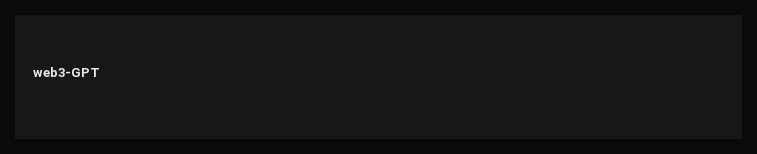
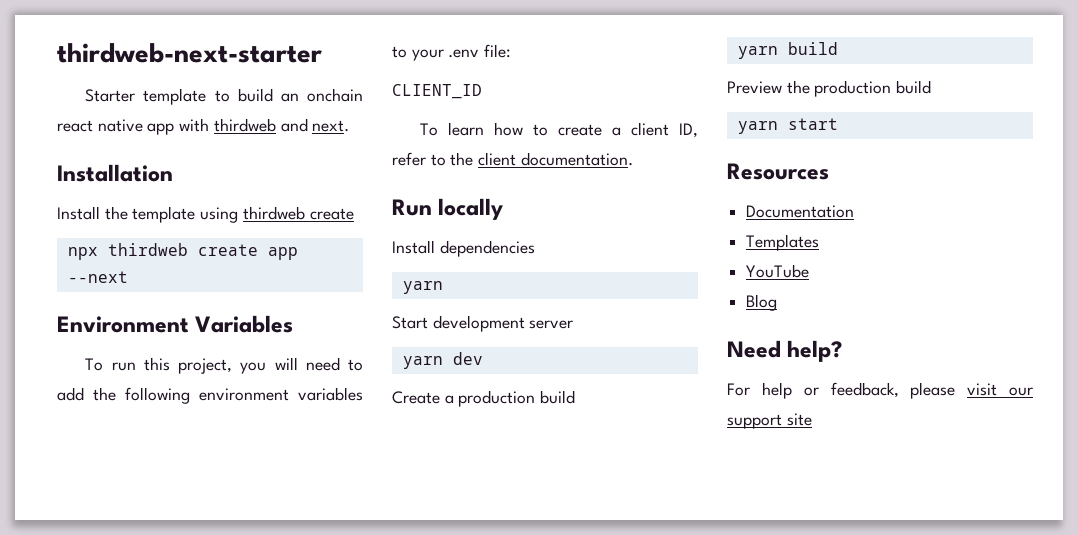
- web3-GPT
+ thirdweb-next-starter
+ Starter template to build an onchain react native app with thirdweb and next.
+ Installation
+ Install the template using thirdweb create
+ npx thirdweb create app --next
+ Environment Variables
+ To run this project, you will need to add the following environment variables to your .env file:
+ CLIENT_ID
+ To learn how to create a client ID, refer to the client documentation.
+ Run locally
+ Install dependencies
+ yarn
+ Start development server
+ yarn dev
+ Create a production build
+ yarn build
+ Preview the production build
+ yarn start
+ Resources
+ Documentation
+ Templates
+ YouTube
+ Blog
+ Need help?
+ For help or feedback, please visit our support site

